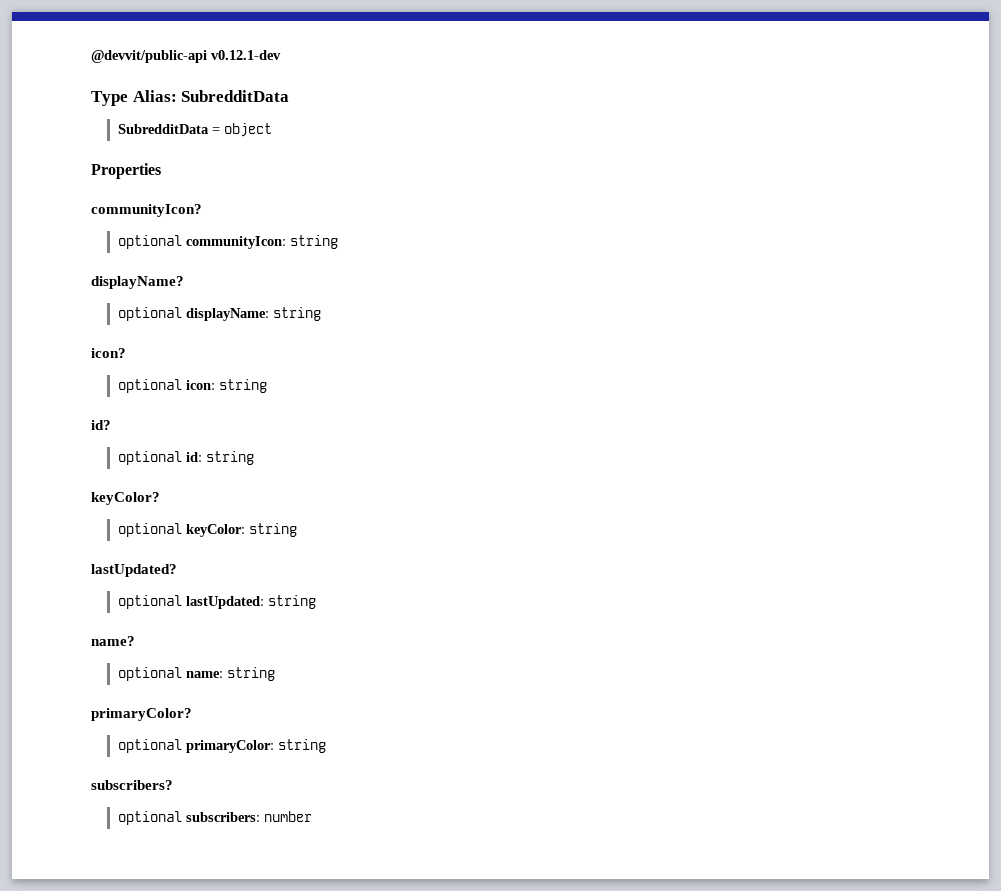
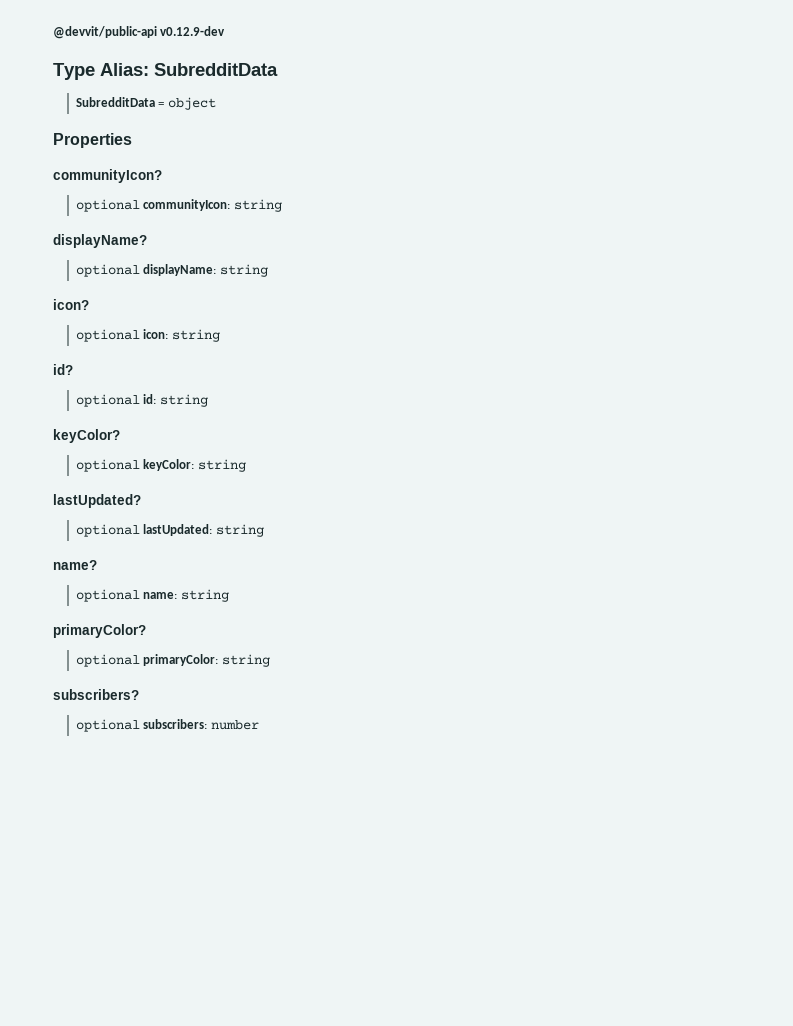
- @devvit/public-api v0.12.1-dev
+ @devvit/public-api v0.12.9-dev

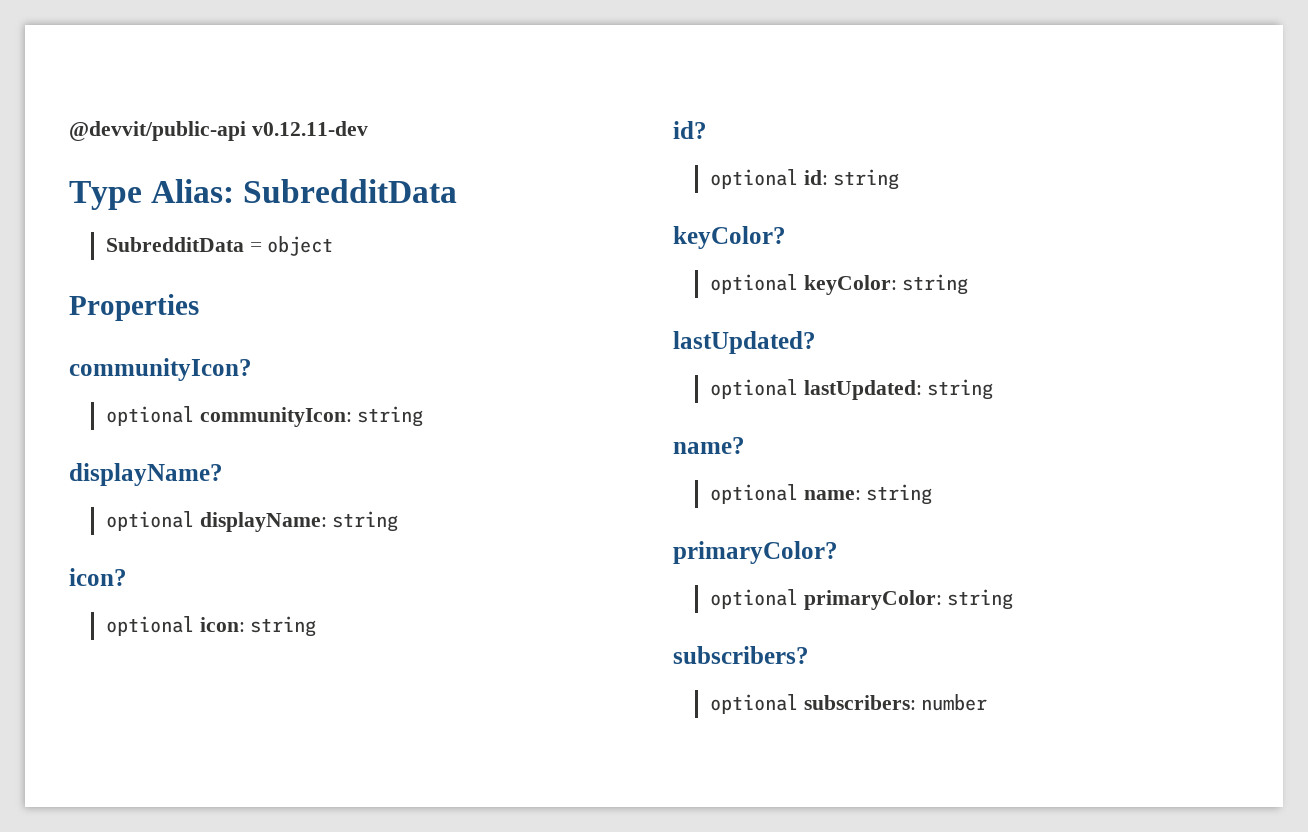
- @devvit/public-api v0.12.9-dev
+ @devvit/public-api v0.12.11-dev

